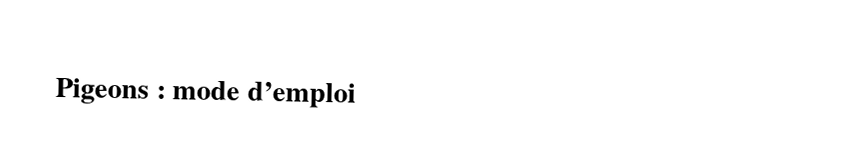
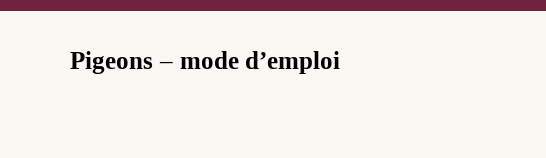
- Pigeons : mode d’emploi
+ Pigeons – mode d’emploi

